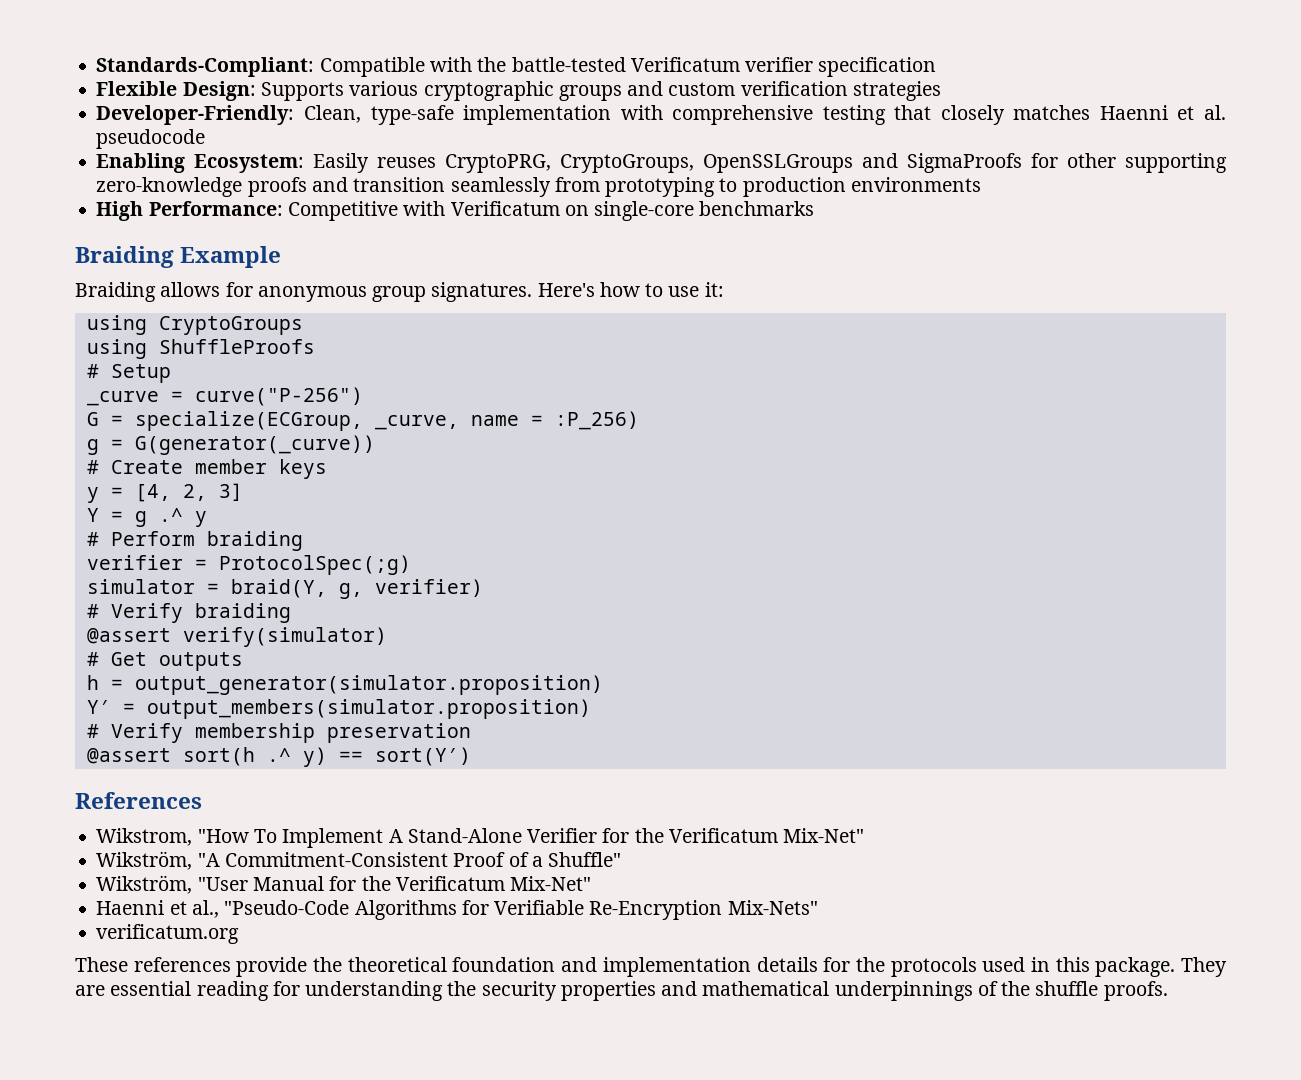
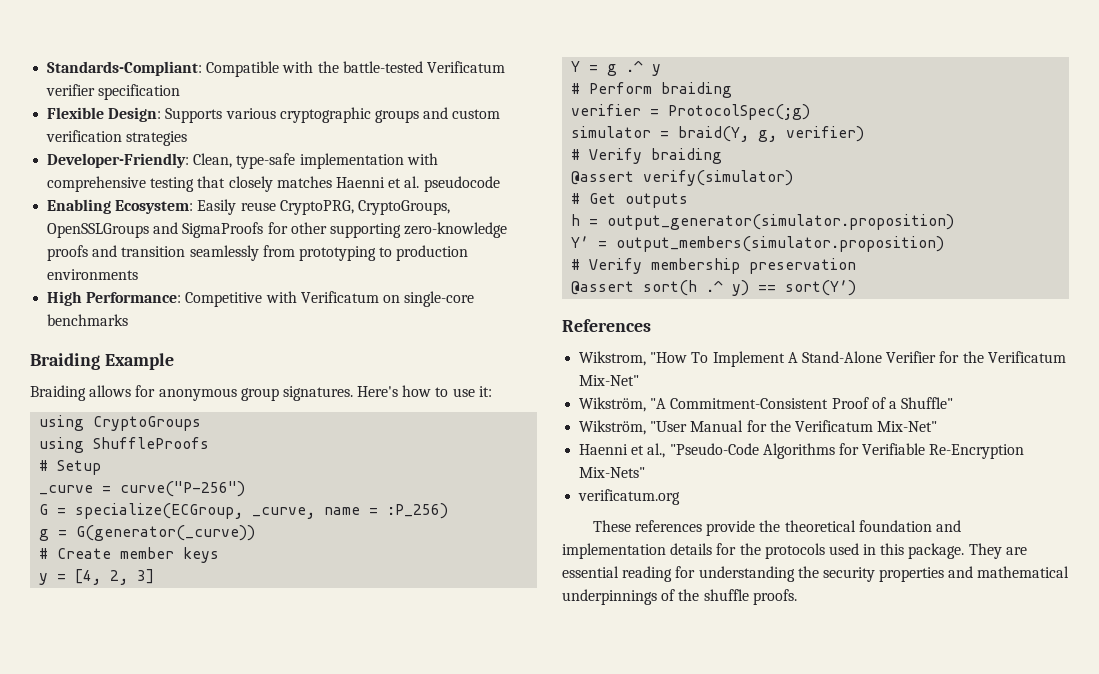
- Enabling Ecosystem: Easily reuses CryptoPRG, CryptoGroups, OpenSSLGroups and SigmaProofs for other supporting zero-knowledge proofs and transition seamlessly from prototyping to production environments
+ Enabling Ecosystem: Easily reuse CryptoPRG, CryptoGroups, OpenSSLGroups and SigmaProofs for other supporting zero-knowledge proofs and transition seamlessly from prototyping to production environments

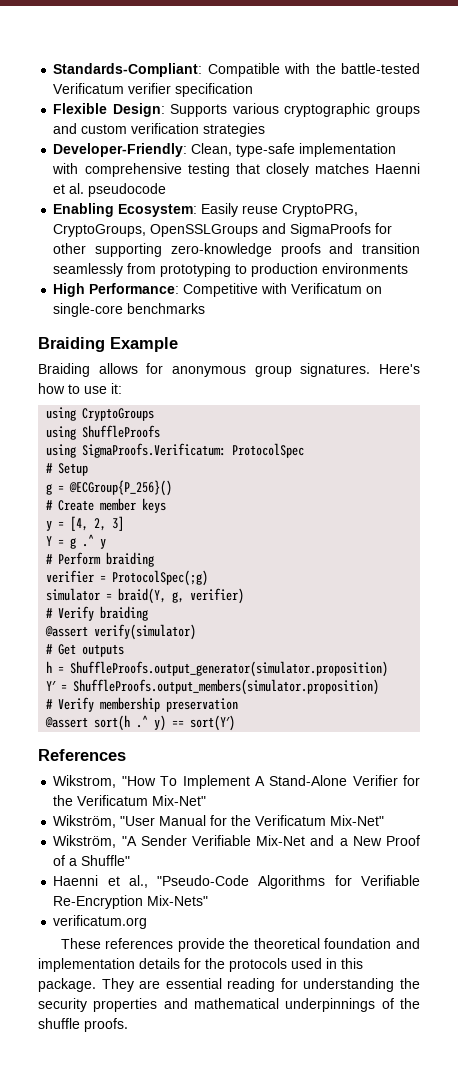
+ using SigmaProofs.Verificatum: ProtocolSpec
- _curve = curve("P-256")
- G = specialize(ECGroup, _curve, name = :P_256)
- g = G(generator(_curve))
+ g = @ECGroup{P_256}()
- h = output_generator(simulator.proposition)
+ h = ShuffleProofs.output_generator(simulator.proposition)
- Y′ = output_members(simulator.proposition)
+ Y′ = ShuffleProofs.output_members(simulator.proposition)
- Wikström, "A Commitment-Consistent Proof of a Shuffle"
+ Wikström, "A Sender Verifiable Mix-Net and a New Proof of a Shuffle"

